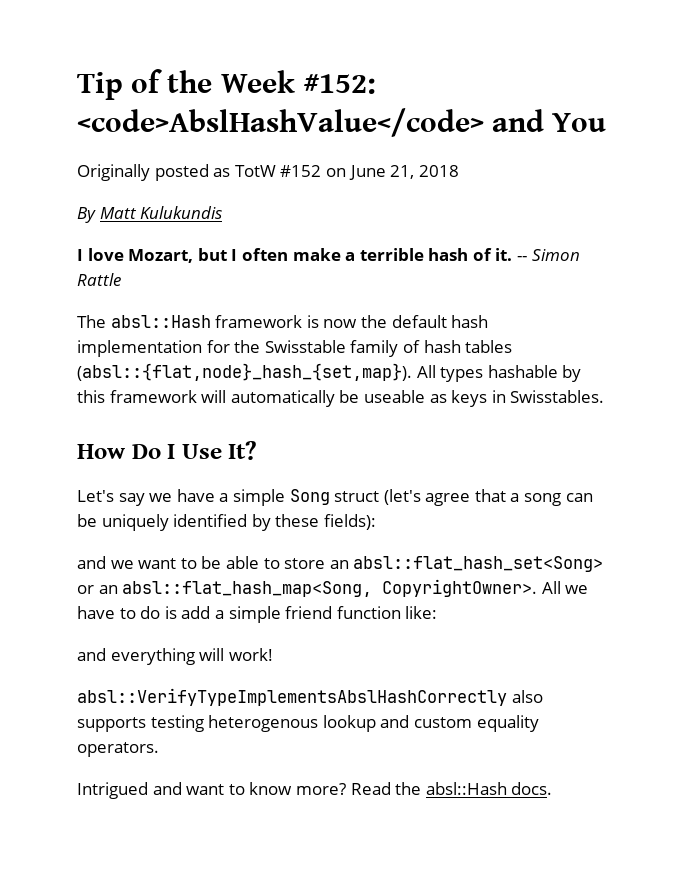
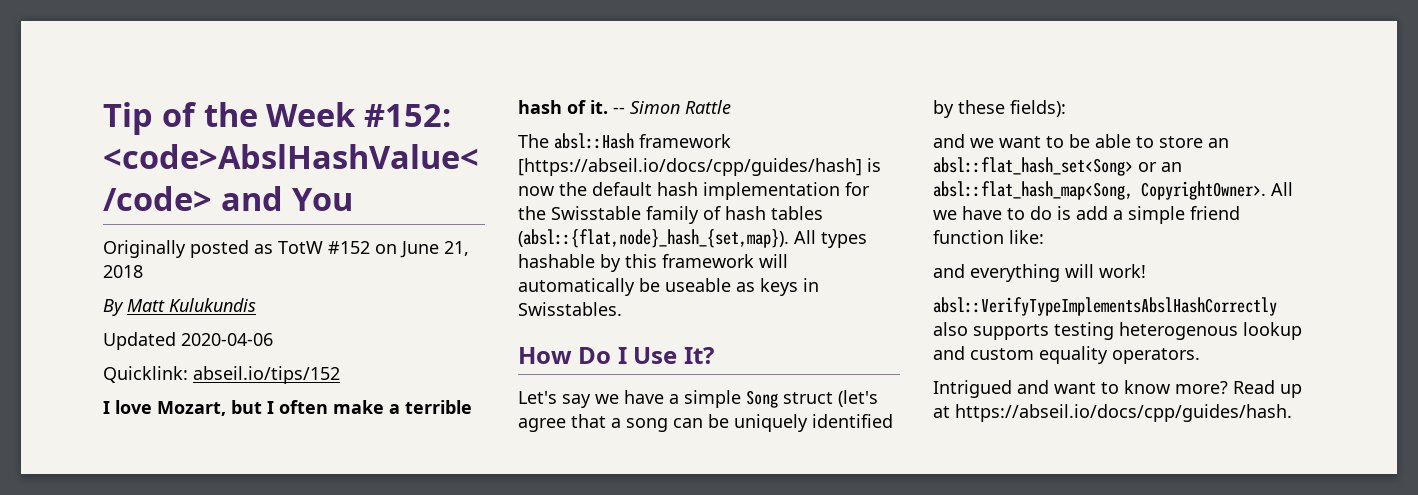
+ Updated 2020-04-06
+ Quicklink: abseil.io/tips/152
- The absl::Hash framework is now the default hash implementation for the Swisstable family of hash tables (absl::{flat,node}_hash_{set,map}).
+ The absl::Hash framework [https://abseil.io/docs/cpp/guides/hash] is now the default hash implementation for the Swisstable family of hash tables (absl::{flat,node}_hash_{set,map}).
- Read the absl::Hash docs.
+ Read up at https://abseil.io/docs/cpp/guides/hash.

